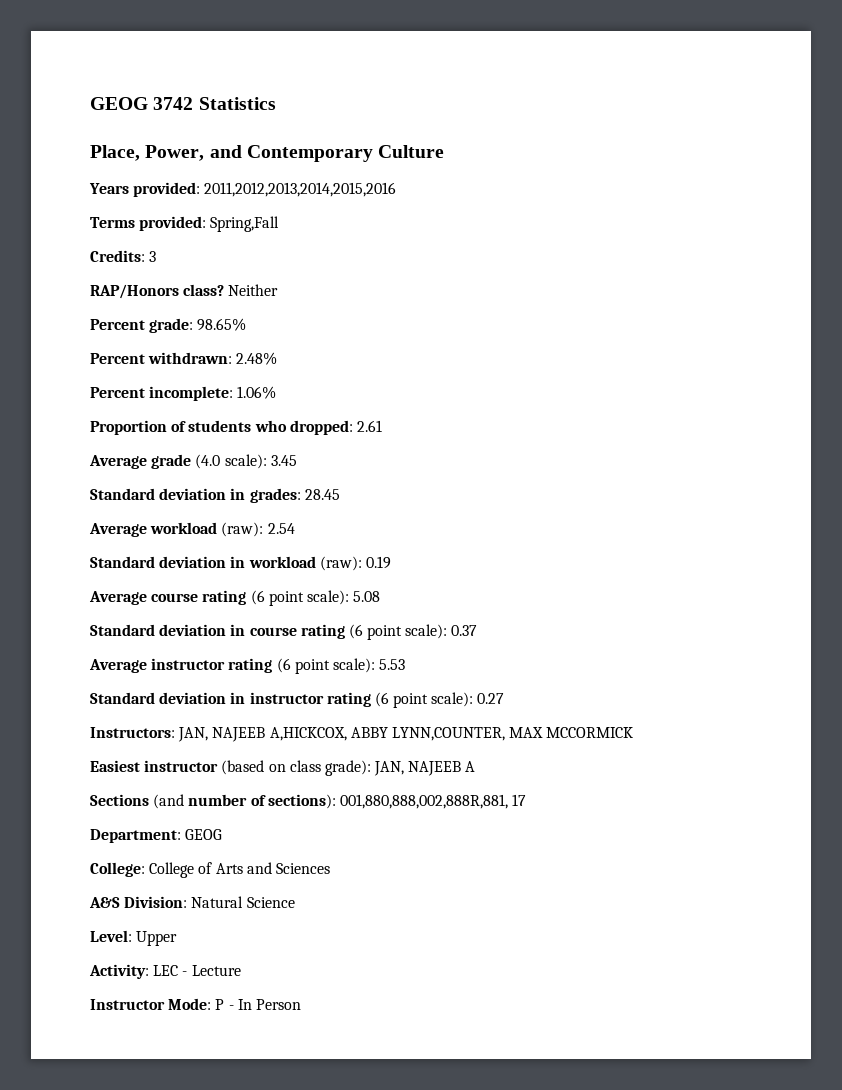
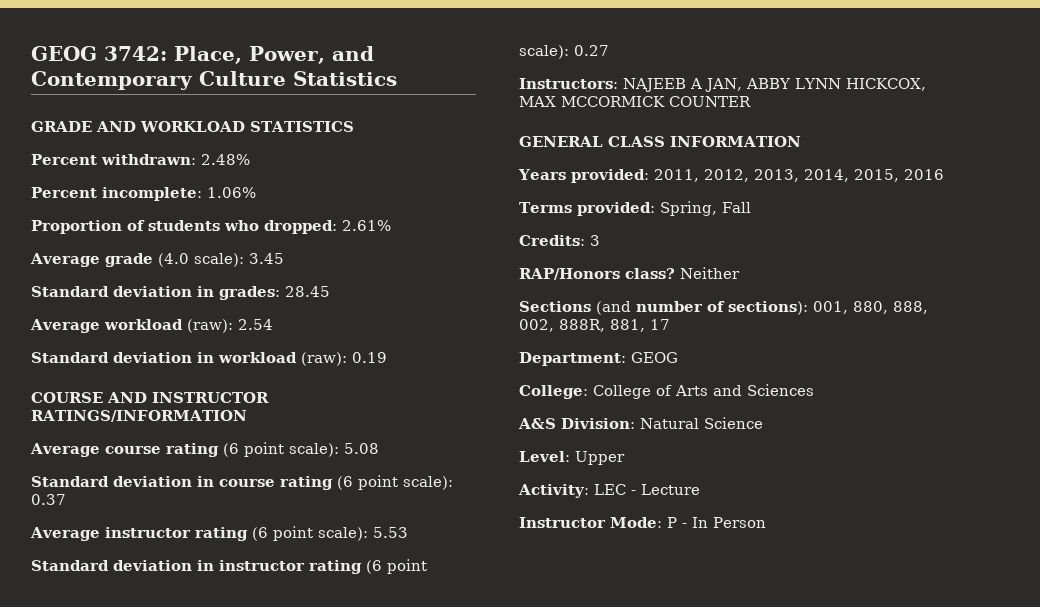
- GEOG 3742 Statistics
- Place, Power, and Contemporary Culture
- Years provided: 2011,2012,2013,2014,2015,2016
- Terms provided: Spring,Fall
- Credits: 3
- RAP/Honors class? Neither
- Percent grade: 98.65%
+ GEOG 3742: Place, Power, and Contemporary Culture Statistics
+ GRADE AND WORKLOAD STATISTICS
- Proportion of students who dropped: 2.61
+ Proportion of students who dropped: 2.61%
+ COURSE AND INSTRUCTOR RATINGS/INFORMATION
- Instructors: JAN, NAJEEB A,HICKCOX, ABBY LYNN,COUNTER, MAX MCCORMICK
- Easiest instructor (based on class grade): JAN, NAJEEB A
+ Instructors: NAJEEB A JAN, ABBY LYNN HICKCOX, MAX MCCORMICK COUNTER
+ GENERAL CLASS INFORMATION
+ Years provided: 2011, 2012, 2013, 2014, 2015, 2016
+ Terms provided: Spring, Fall
+ Credits: 3
+ RAP/Honors class? Neither
- Sections (and number of sections): 001,880,888,002,888R,881, 17
+ Sections (and number of sections): 001, 880, 888, 002, 888R, 881, 17

